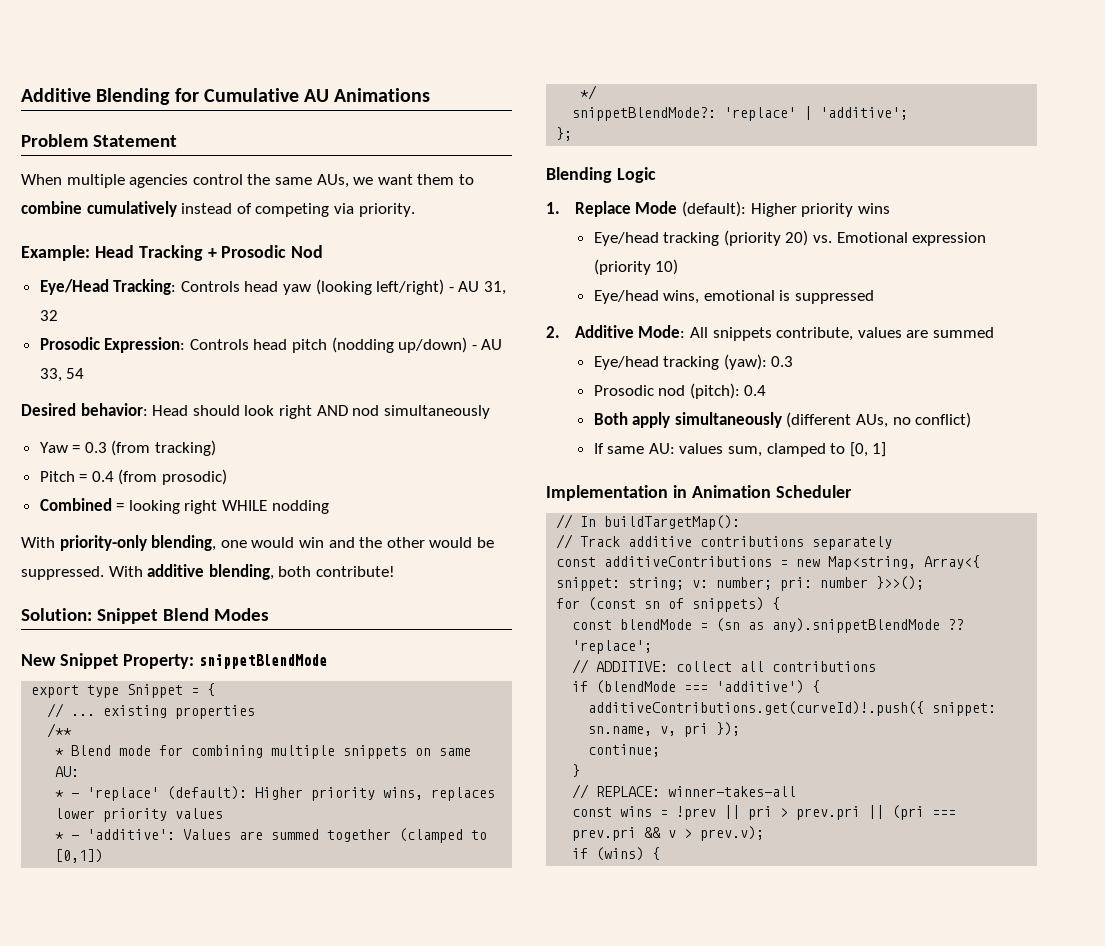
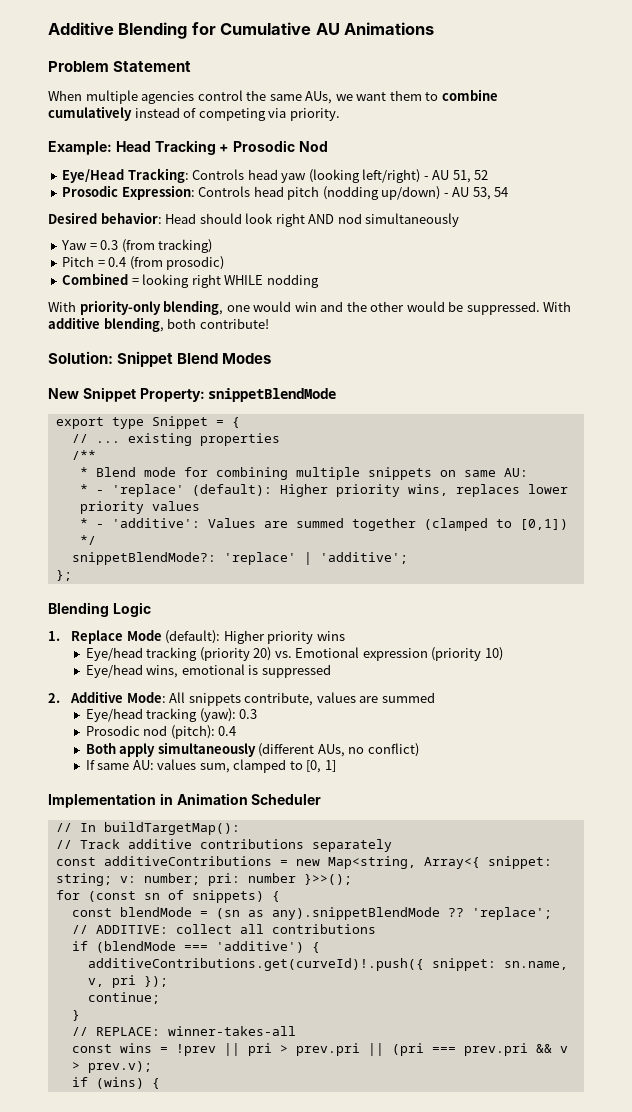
- Eye/Head Tracking: Controls head yaw (looking left/right) - AU 31, 32
+ Eye/Head Tracking: Controls head yaw (looking left/right) - AU 51, 52
- Prosodic Expression: Controls head pitch (nodding up/down) - AU 33, 54
+ Prosodic Expression: Controls head pitch (nodding up/down) - AU 53, 54

